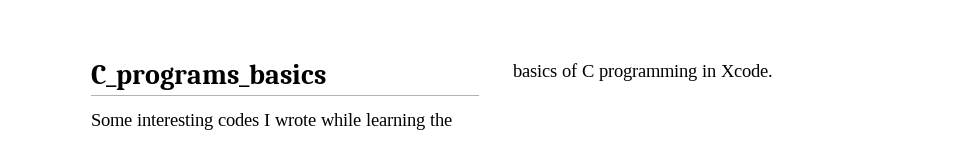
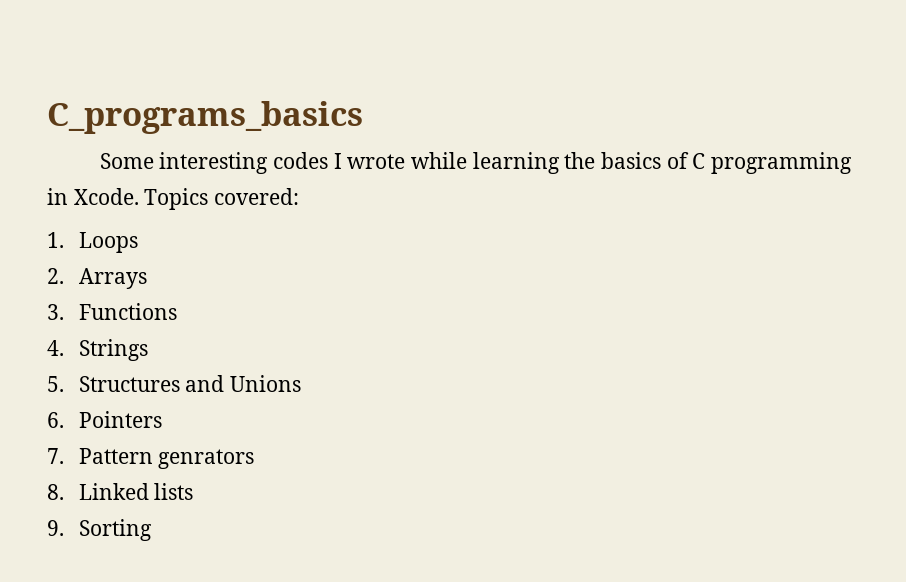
+ Topics covered:
+ 1. Loops
+ 2. Arrays
+ 3. Functions
+ 4. Strings
+ 5. Structures and Unions
+ 6. Pointers
+ 7. Pattern genrators
+ 8. Linked lists
+ 9. Sorting

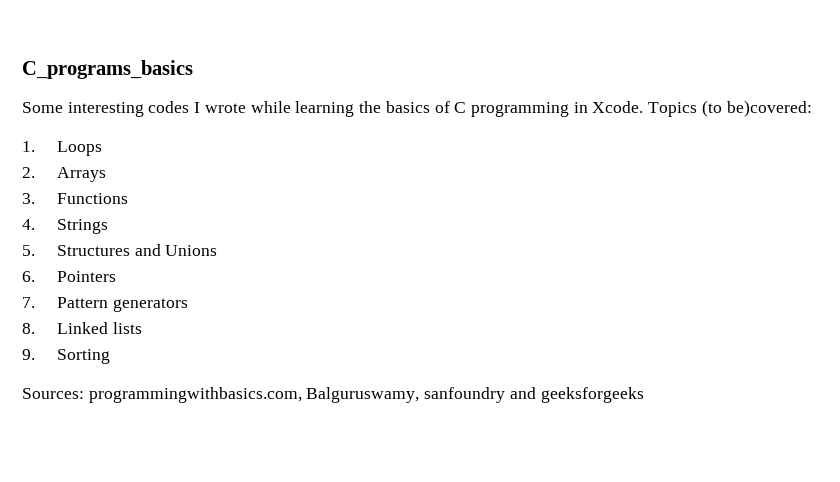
- Topics covered:
+ Topics (to be)covered:
- 7. Pattern genrators
+ 7. Pattern generators
+ Sources: programmingwithbasics.com, Balguruswamy, sanfoundry and geeksforgeeks

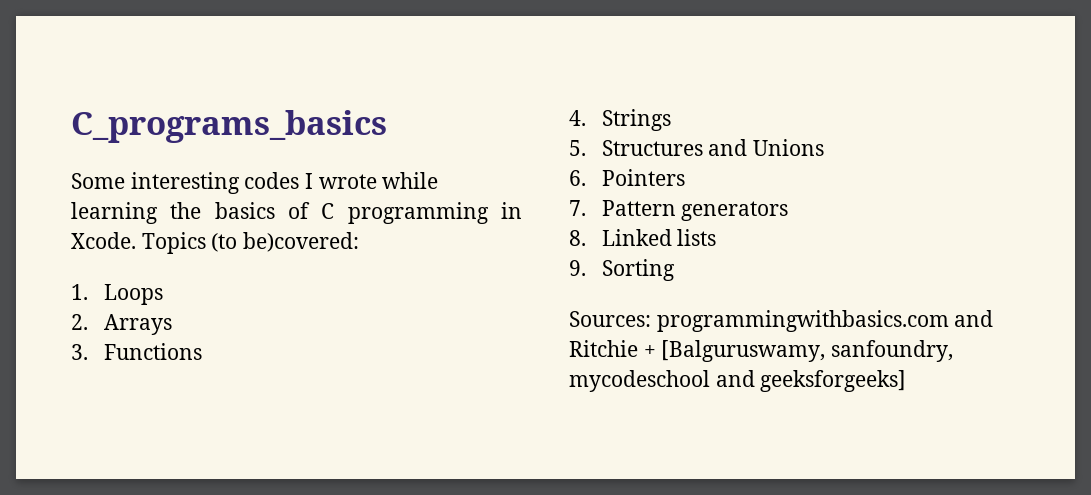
- Sources: programmingwithbasics.com, Balguruswamy, sanfoundry and geeksforgeeks
+ Sources: programmingwithbasics.com and Ritchie + [Balguruswamy, sanfoundry, mycodeschool and geeksforgeeks]

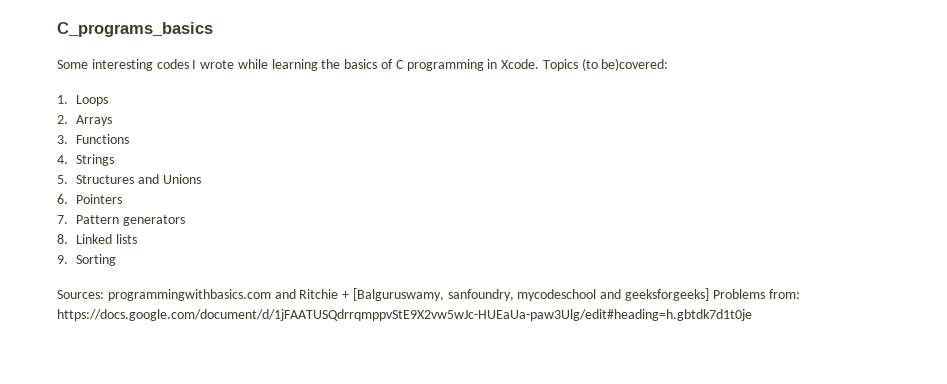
- Sources: programmingwithbasics.com and Ritchie + [Balguruswamy, sanfoundry, mycodeschool and geeksforgeeks]
+ Sources: programmingwithbasics.com and Ritchie + [Balguruswamy, sanfoundry, mycodeschool and geeksforgeeks] Problems from: https://docs.google.com/document/d/1jFAATUSQdrrqmppvStE9X2vw5wJc-HUEaUa-paw3Ulg/edit#heading=h.gbtdk7d1t0je

